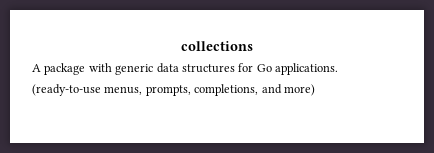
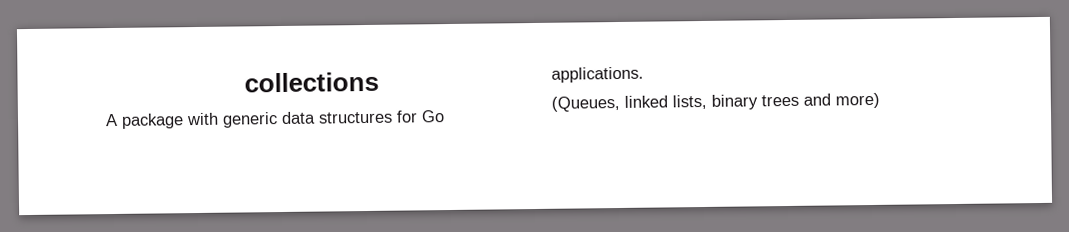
- (ready-to-use menus, prompts, completions, and more)
+ (Queues, linked lists, binary trees and more)

